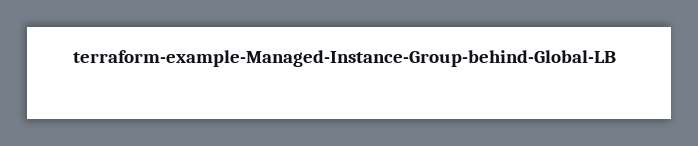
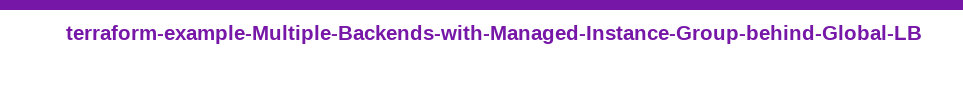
- terraform-example-Managed-Instance-Group-behind-Global-LB
+ terraform-example-Multiple-Backends-with-Managed-Instance-Group-behind-Global-LB

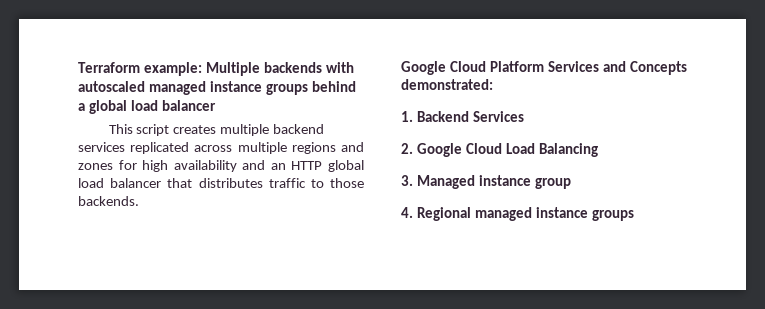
- terraform-example-Multiple-Backends-with-Managed-Instance-Group-behind-Global-LB
+ Terraform example: Multiple backends with autoscaled managed instance groups behind a global load balancer
+ This script creates multiple backend services replicated across multiple regions and zones for high availability and an HTTP global load balancer that distributes traffic to those backends.
+ Google Cloud Platform Services and Concepts demonstrated:
+ 1. Backend Services
+ 2. Google Cloud Load Balancing
+ 3. Managed instance group
+ 4. Regional managed instance groups

